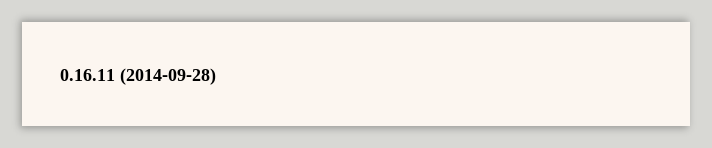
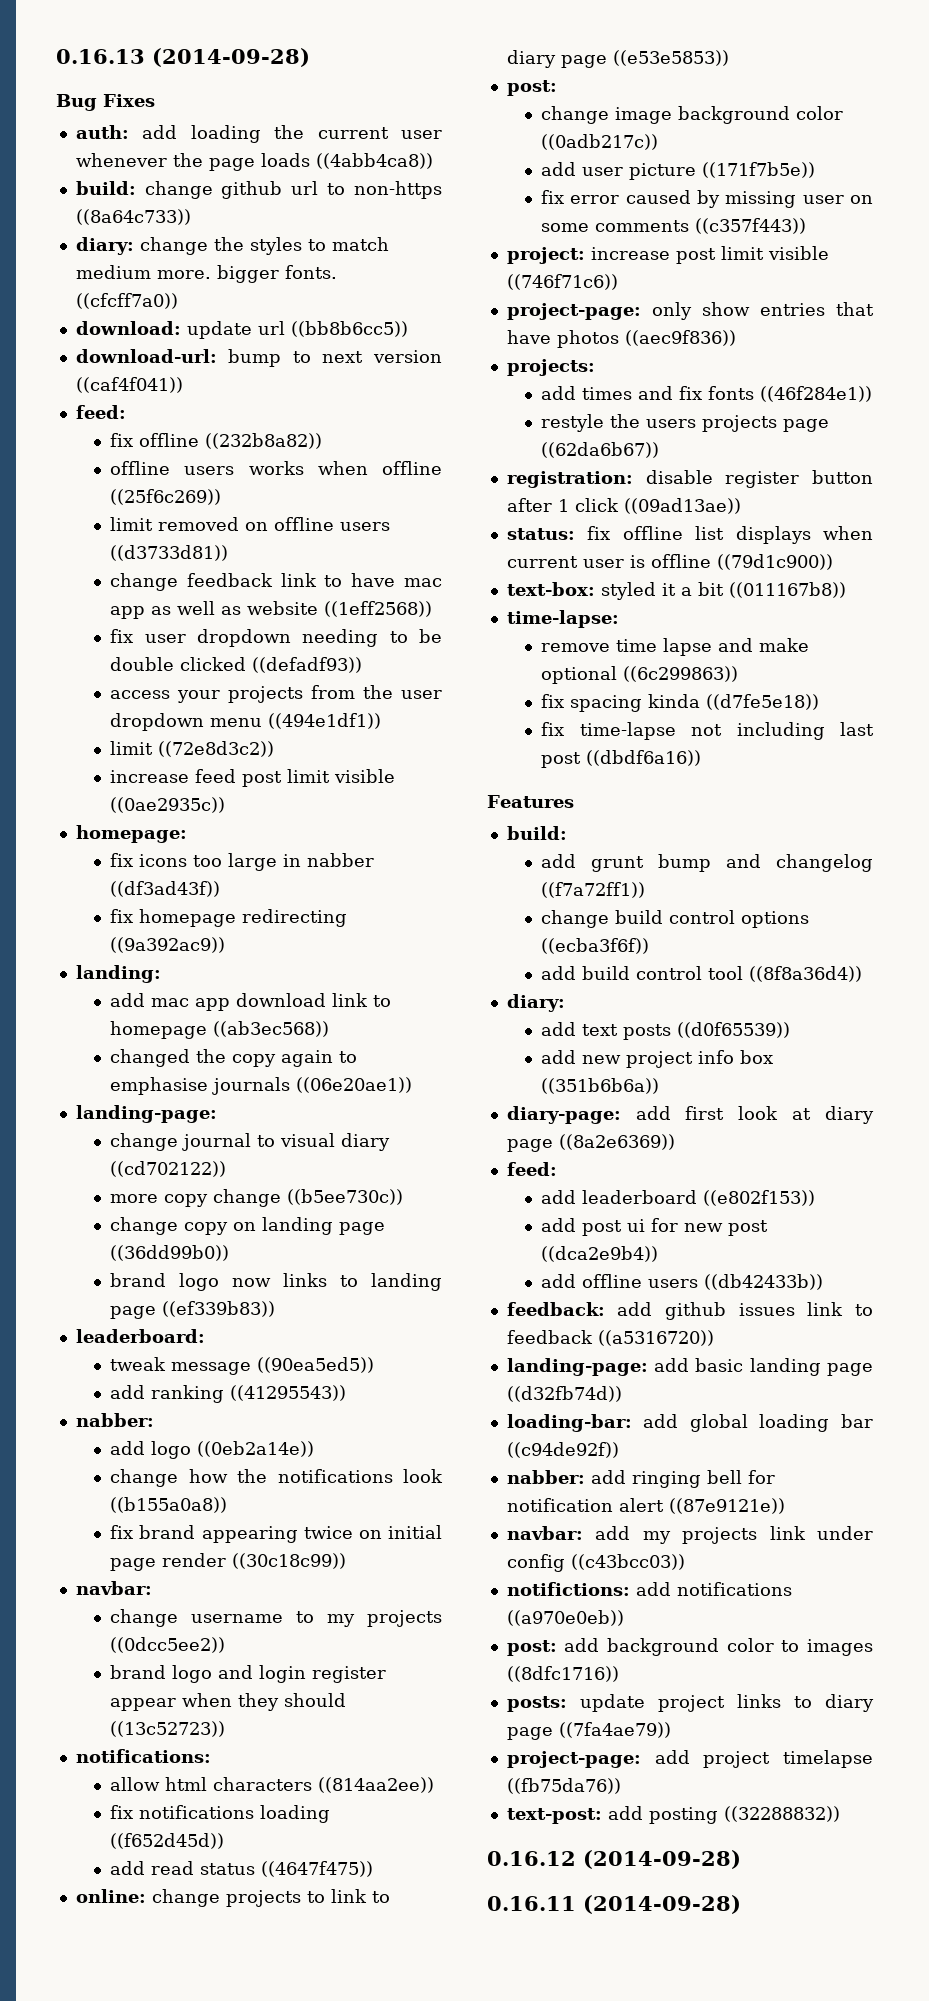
+ 0.16.13 (2014-09-28)
+ Bug Fixes
+ auth: add loading the current user whenever the page loads ((4abb4ca8))
+ build: change github url to non-https ((8a64c733))
+ diary: change the styles to match medium more. bigger fonts. ((cfcff7a0))
+ download: update url ((bb8b6cc5))
+ download-url: bump to next version ((caf4f041))
+ feed:
+ fix offline ((232b8a82))
+ offline users works when offline ((25f6c269))
+ limit removed on offline users ((d3733d81))
+ change feedback link to have mac app as well as website ((1eff2568))
+ fix user dropdown needing to be double clicked ((defadf93))
+ access your projects from the user dropdown menu ((494e1df1))
+ limit ((72e8d3c2))
+ increase feed post limit visible ((0ae2935c))
+ homepage:
+ fix icons too large in nabber ((df3ad43f))
+ fix homepage redirecting ((9a392ac9))
+ landing:
+ add mac app download link to homepage ((ab3ec568))
+ changed the copy again to emphasise journals ((06e20ae1))
+ landing-page:
+ change journal to visual diary ((cd702122))
+ more copy change ((b5ee730c))
+ change copy on landing page ((36dd99b0))
+ brand logo now links to landing page ((ef339b83))
+ leaderboard:
+ tweak message ((90ea5ed5))
+ add ranking ((41295543))
+ nabber:
+ add logo ((0eb2a14e))
+ change how the notifications look ((b155a0a8))
+ fix brand appearing twice on initial page render ((30c18c99))
+ navbar:
+ change username to my projects ((0dcc5ee2))
+ brand logo and login register appear when they should ((13c52723))
+ notifications:
+ allow html characters ((814aa2ee))
+ fix notifications loading ((f652d45d))
+ add read status ((4647f475))
+ online: change projects to link to diary page ((e53e5853))
+ post:
+ change image background color ((0adb217c))
+ add user picture ((171f7b5e))
+ fix error caused by missing user on some comments ((c357f443))
+ project: increase post limit visible ((746f71c6))
+ project-page: only show entries that have photos ((aec9f836))
+ projects:
+ add times and fix fonts ((46f284e1))
+ restyle the users projects page ((62da6b67))
+ registration: disable register button after 1 click ((09ad13ae))
+ status: fix offline list displays when current user is offline ((79d1c900))
+ text-box: styled it a bit ((011167b8))
+ time-lapse:
+ remove time lapse and make optional ((6c299863))
+ fix spacing kinda ((d7fe5e18))
+ fix time-lapse not including last post ((dbdf6a16))
+ Features
+ build:
+ add grunt bump and changelog ((f7a72ff1))
+ change build control options ((ecba3f6f))
+ add build control tool ((8f8a36d4))
+ diary:
+ add text posts ((d0f65539))
+ add new project info box ((351b6b6a))
+ diary-page: add first look at diary page ((8a2e6369))
+ feed:
+ add leaderboard ((e802f153))
+ add post ui for new post ((dca2e9b4))
+ add offline users ((db42433b))
+ feedback: add github issues link to feedback ((a5316720))
+ landing-page: add basic landing page ((d32fb74d))
+ loading-bar: add global loading bar ((c94de92f))
+ nabber: add ringing bell for notification alert ((87e9121e))
+ navbar: add my projects link under config ((c43bcc03))
+ notifictions: add notifications ((a970e0eb))
+ post: add background color to images ((8dfc1716))
+ posts: update project links to diary page ((7fa4ae79))
+ project-page: add project timelapse ((fb75da76))
+ text-post: add posting ((32288832))
+ 0.16.12 (2014-09-28)

